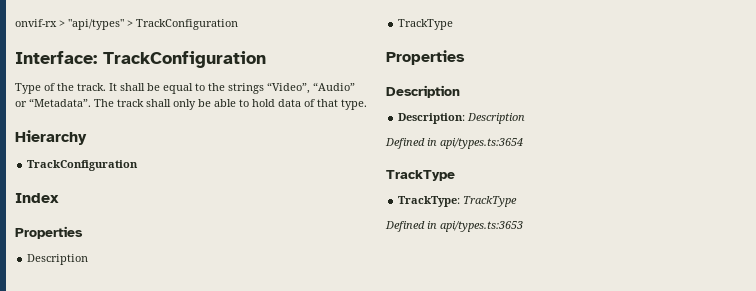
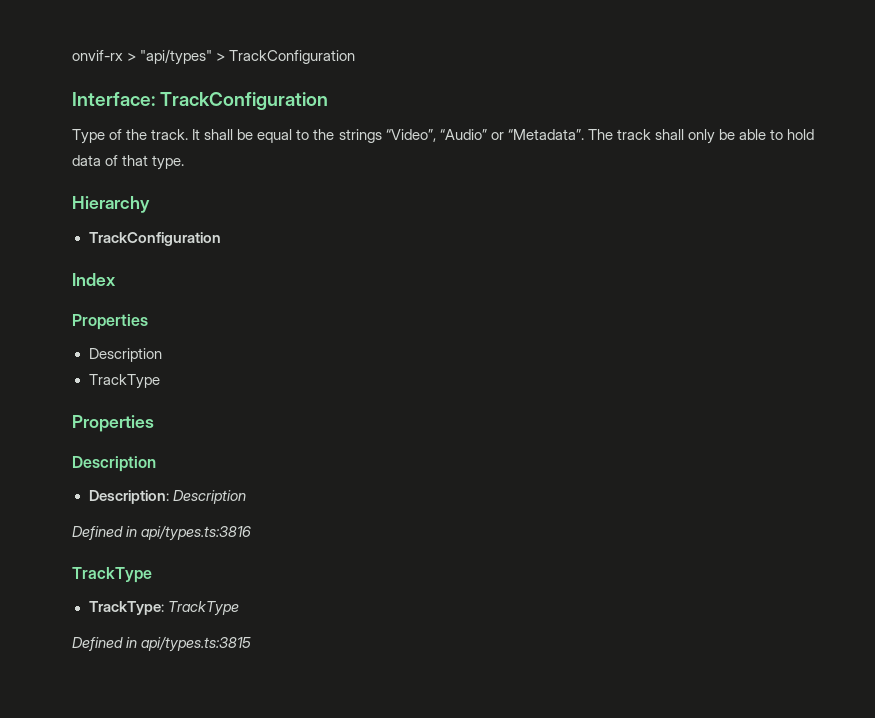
- Defined in api/types.ts:3654
+ Defined in api/types.ts:3816
- Defined in api/types.ts:3653
+ Defined in api/types.ts:3815

